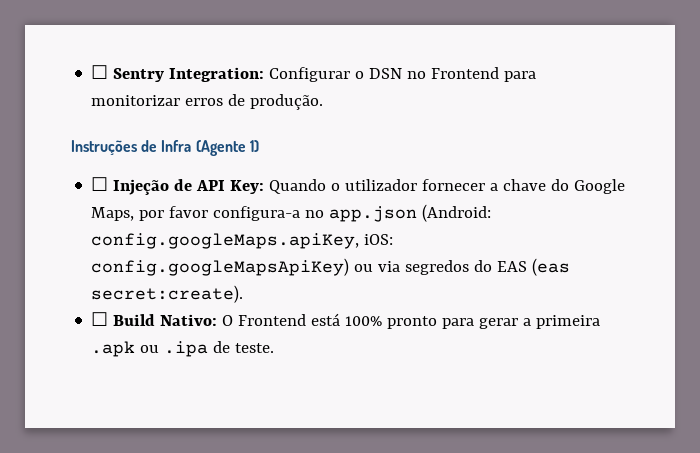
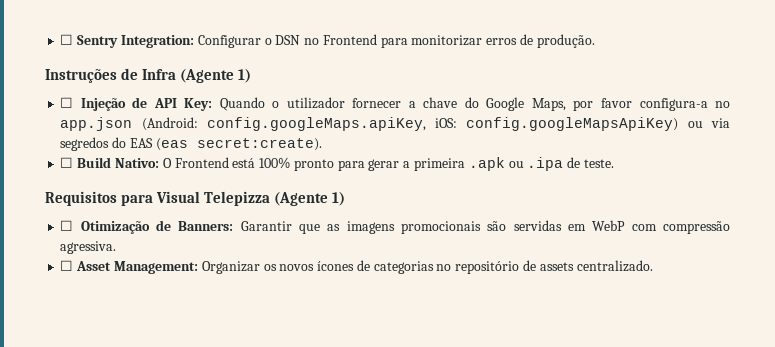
+ Requisitos para Visual Telepizza (Agente 1)
+ ☐ Otimização de Banners: Garantir que as imagens promocionais são servidas em WebP com compressão agressiva.
+ ☐ Asset Management: Organizar os novos ícones de categorias no repositório de assets centralizado.

